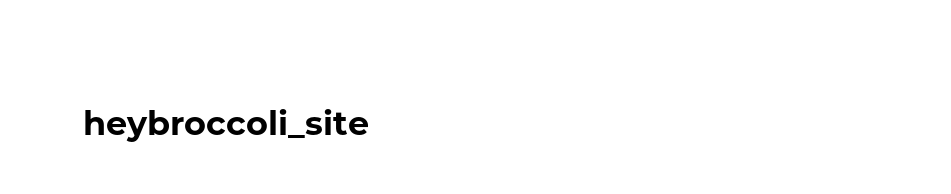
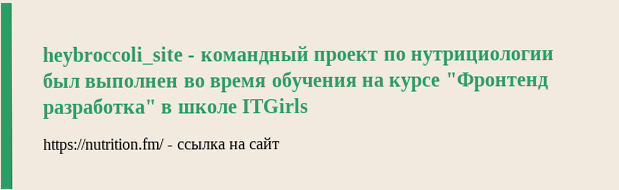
- heybroccoli_site
+ heybroccoli_site - командный проект по нутрициологии был выполнен во время обучения на курсе "Фронтенд разработка" в школе ITGirls
+ https://nutrition.fm/ - ссылка на сайт

